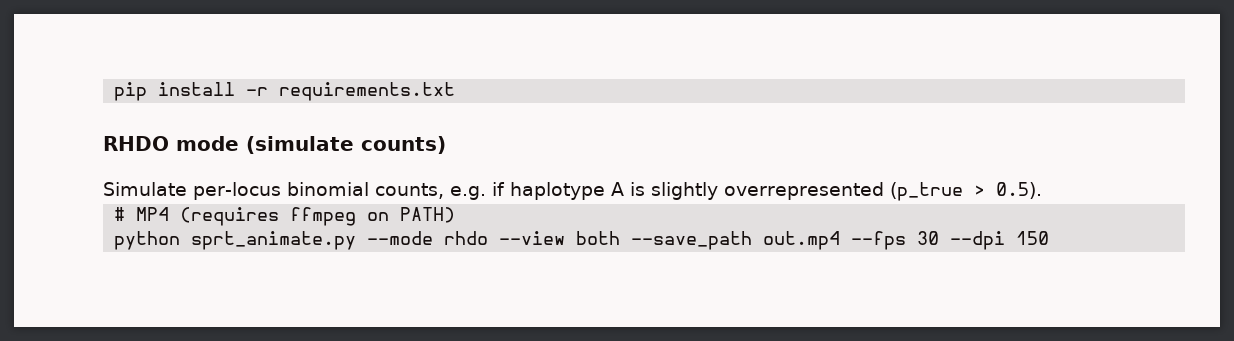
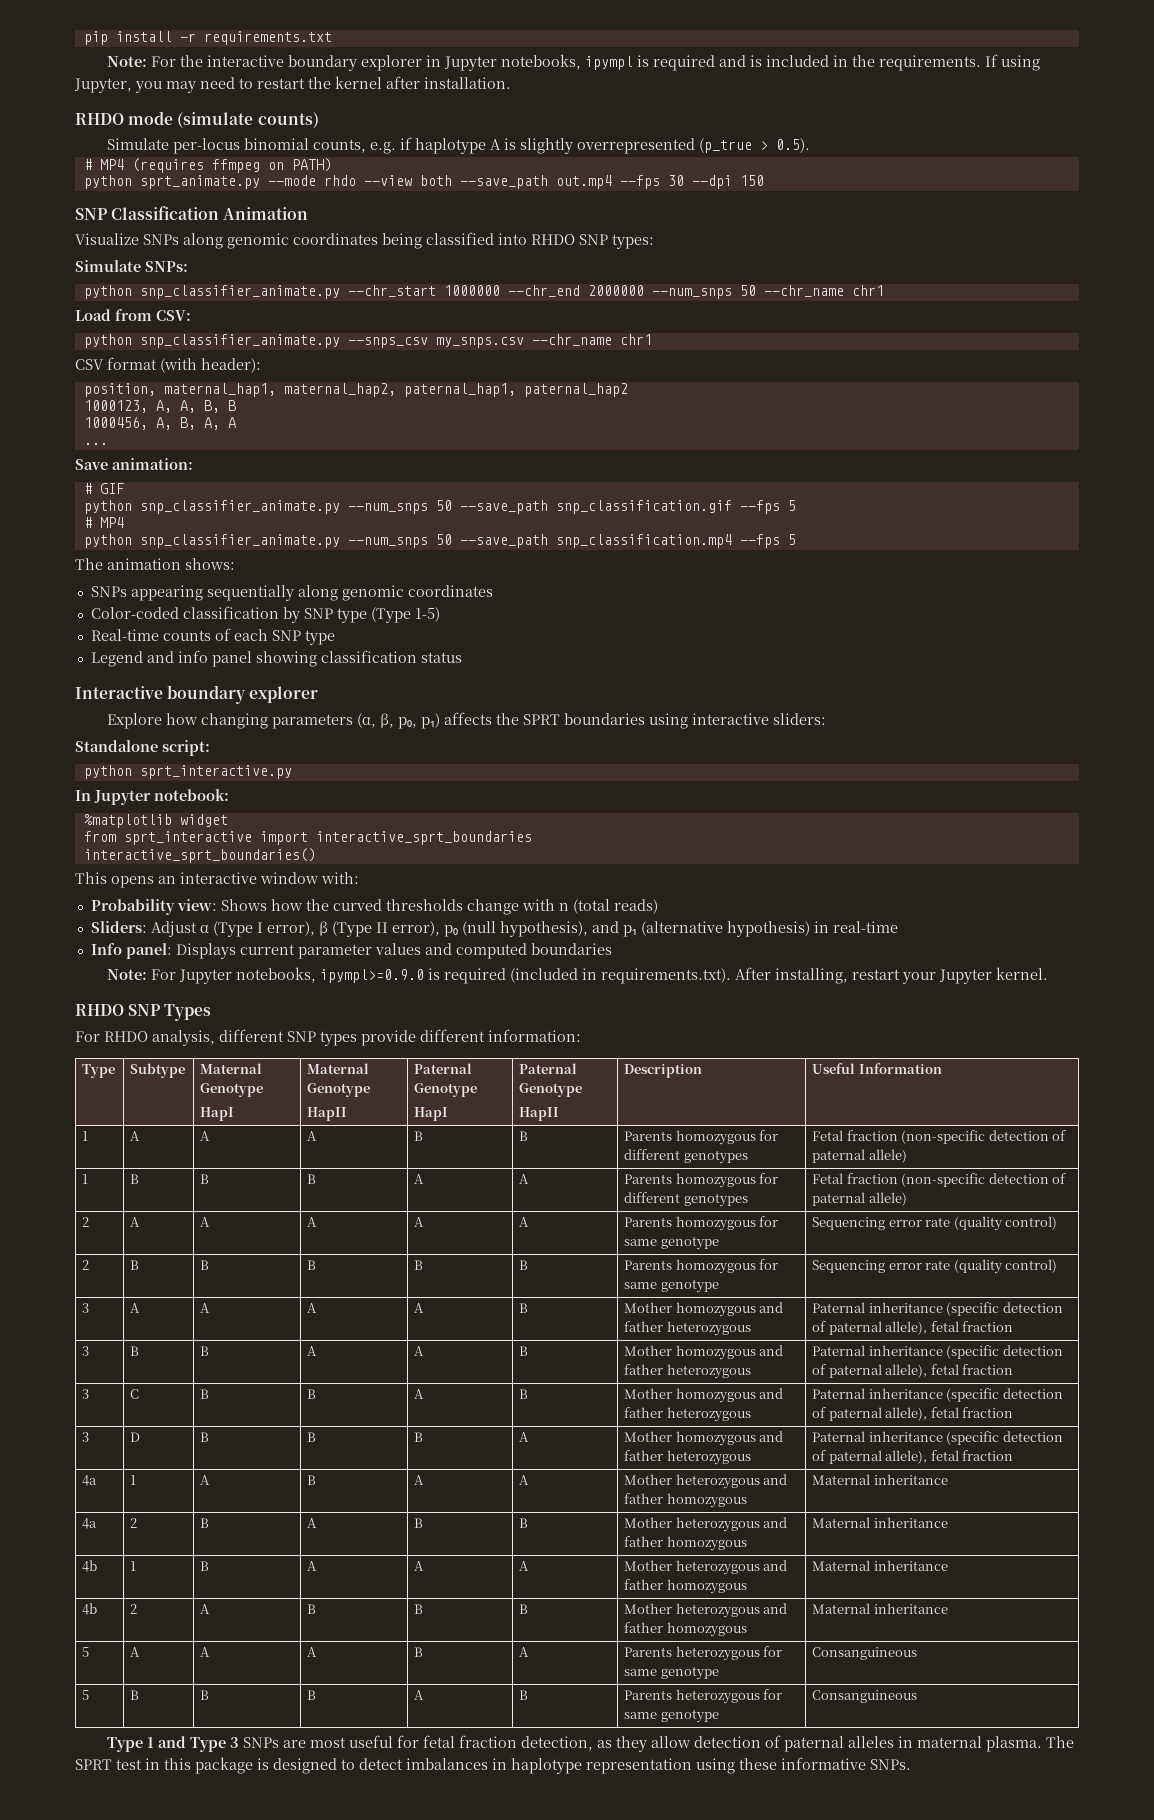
+ Note: For the interactive boundary explorer in Jupyter notebooks, ipympl is required and is included in the requirements. If using Jupyter, you may need to restart the kernel after installation.
+ SNP Classification Animation
+ Visualize SNPs along genomic coordinates being classified into RHDO SNP types:
+ Simulate SNPs:
+ python snp_classifier_animate.py --chr_start 1000000 --chr_end 2000000 --num_snps 50 --chr_name chr1
+ Load from CSV:
+ python snp_classifier_animate.py --snps_csv my_snps.csv --chr_name chr1
+ CSV format (with header):
+ position, maternal_hap1, maternal_hap2, paternal_hap1, paternal_hap2
+ 1000123, A, A, B, B
+ 1000456, A, B, A, A
+ ...
+ Save animation:
+ # GIF
+ python snp_classifier_animate.py --num_snps 50 --save_path snp_classification.gif --fps 5
+ # MP4
+ python snp_classifier_animate.py --num_snps 50 --save_path snp_classification.mp4 --fps 5
+ The animation shows:
+ SNPs appearing sequentially along genomic coordinates
+ Color-coded classification by SNP type (Type 1-5)
+ Real-time counts of each SNP type
+ Legend and info panel showing classification status
+ Interactive boundary explorer
+ Explore how changing parameters (α, β, p₀, p₁) affects the SPRT boundaries using interactive sliders:
+ Standalone script:
+ python sprt_interactive.py
+ In Jupyter notebook:
+ %matplotlib widget
+ from sprt_interactive import interactive_sprt_boundaries
+ interactive_sprt_boundaries()
+ This opens an interactive window with:
+ Probability view: Shows how the curved thresholds change with n (total reads)
+ Sliders: Adjust α (Type I error), β (Type II error), p₀ (null hypothesis), and p₁ (alternative hypothesis) in real-time
+ Info panel: Displays current parameter values and computed boundaries
+ Note: For Jupyter notebooks, ipympl>=0.9.0 is required (included in requirements.txt). After installing, restart your Jupyter kernel.
+ RHDO SNP Types
+ For RHDO analysis, different SNP types provide different information:
+ Type | Subtype | Maternal Genotype
+ HapI | Maternal Genotype
+ HapII | Paternal Genotype
+ HapI | Paternal Genotype
+ HapII | Description | Useful Information
+ 1 | A | A | A | B | B | Parents homozygous for different genotypes | Fetal fraction (non-specific detection of paternal allele)
+ 1 | B | B | B | A | A | Parents homozygous for different genotypes | Fetal fraction (non-specific detection of paternal allele)
+ 2 | A | A | A | A | A | Parents homozygous for same genotype | Sequencing error rate (quality control)
+ 2 | B | B | B | B | B | Parents homozygous for same genotype | Sequencing error rate (quality control)
+ 3 | A | A | A | A | B | Mother homozygous and father heterozygous | Paternal inheritance (specific detection of paternal allele), fetal fraction
+ 3 | B | B | A | A | B | Mother homozygous and father heterozygous | Paternal inheritance (specific detection of paternal allele), fetal fraction
+ 3 | C | B | B | A | B | Mother homozygous and father heterozygous | Paternal inheritance (specific detection of paternal allele), fetal fraction
+ 3 | D | B | B | B | A | Mother homozygous and father heterozygous | Paternal inheritance (specific detection of paternal allele), fetal fraction
+ 4a | 1 | A | B | A | A | Mother heterozygous and father homozygous | Maternal inheritance
+ 4a | 2 | B | A | B | B | Mother heterozygous and father homozygous | Maternal inheritance
+ 4b | 1 | B | A | A | A | Mother heterozygous and father homozygous | Maternal inheritance
+ 4b | 2 | A | B | B | B | Mother heterozygous and father homozygous | Maternal inheritance
+ 5 | A | A | A | B | A | Parents heterozygous for same genotype | Consanguineous
+ 5 | B | B | B | A | B | Parents heterozygous for same genotype | Consanguineous
+ Type 1 and Type 3 SNPs are most useful for fetal fraction detection, as they allow detection of paternal alleles in maternal plasma. The SPRT test in this package is designed to detect imbalances in haplotype representation using these informative SNPs.

